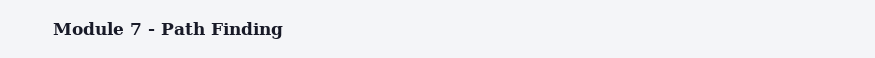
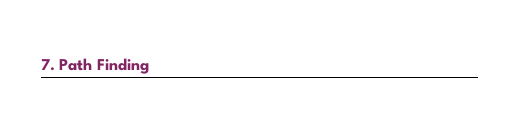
- Module 7 - Path Finding
+ 7. Path Finding

